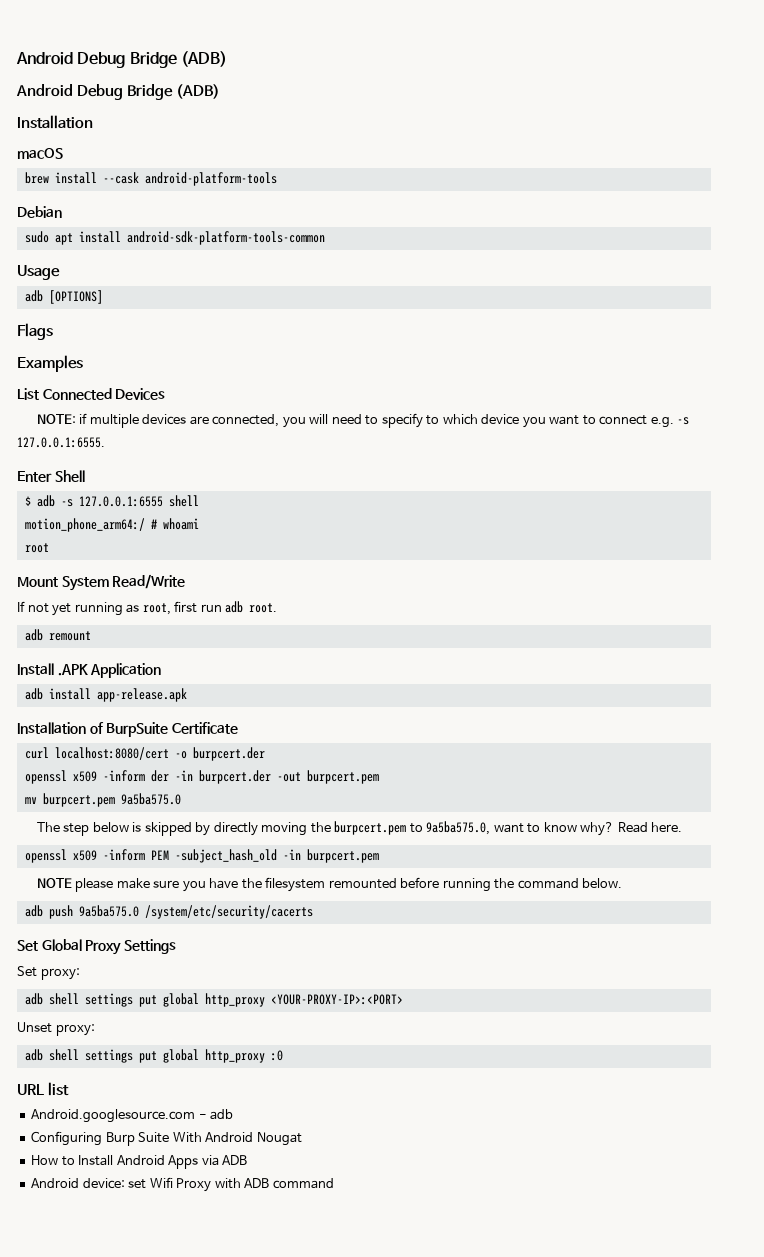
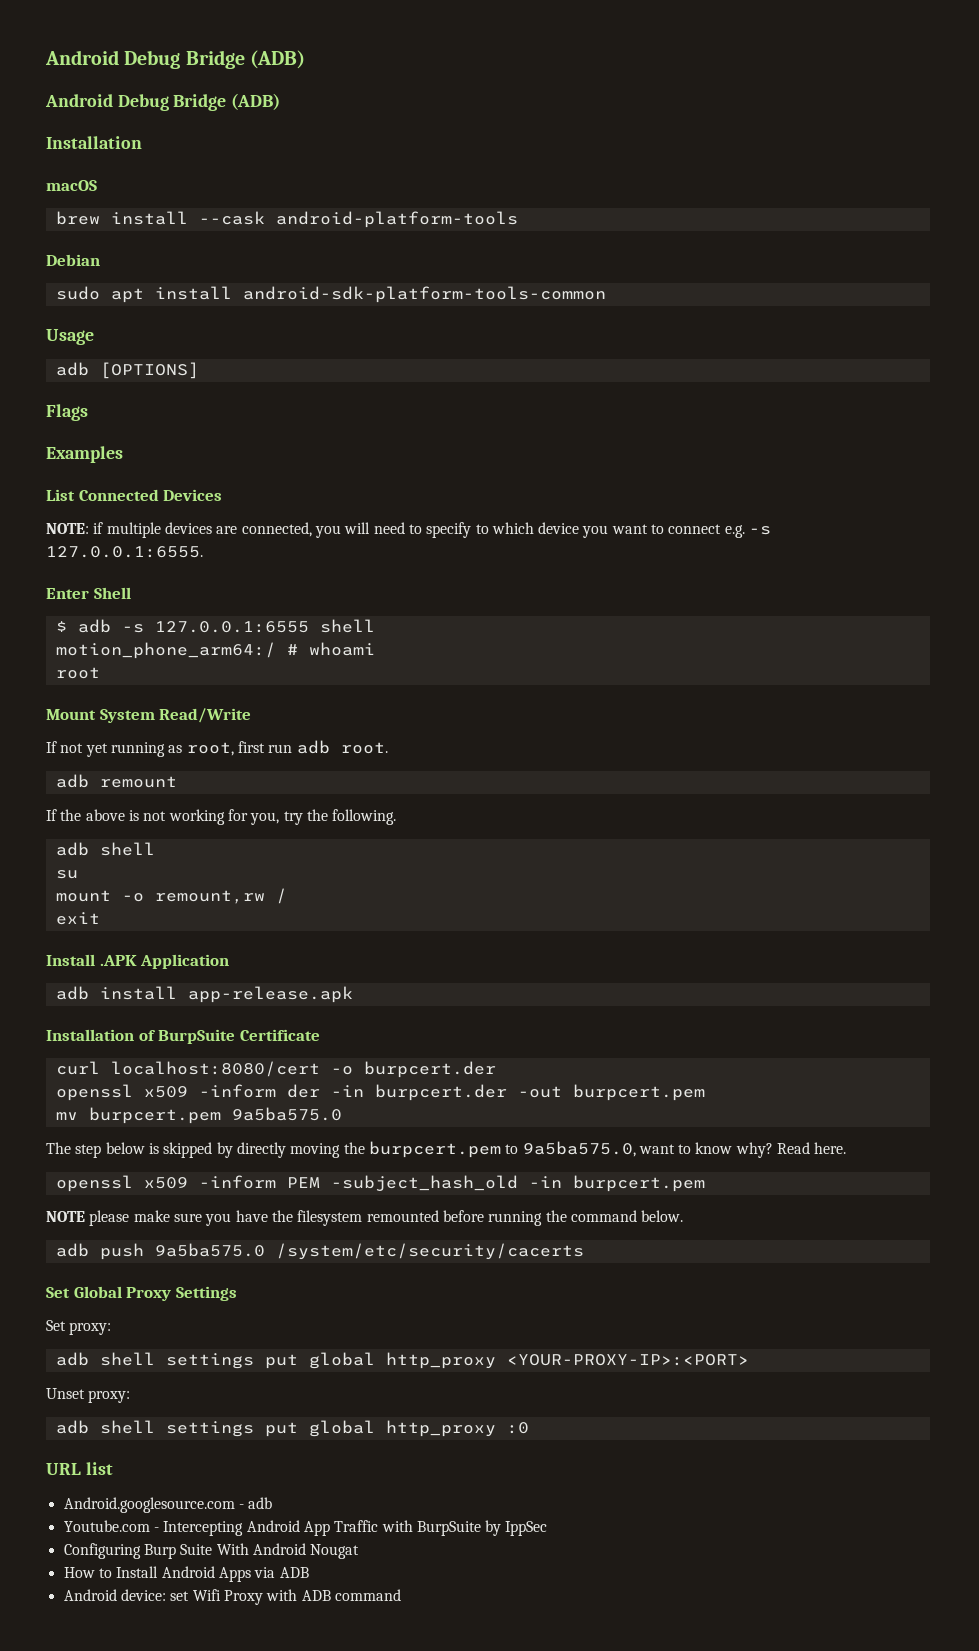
+ If the above is not working for you, try the following.
+ adb shell
+ su
+ mount -o remount,rw /
+ exit
+ Youtube.com - Intercepting Android App Traffic with BurpSuite by IppSec

